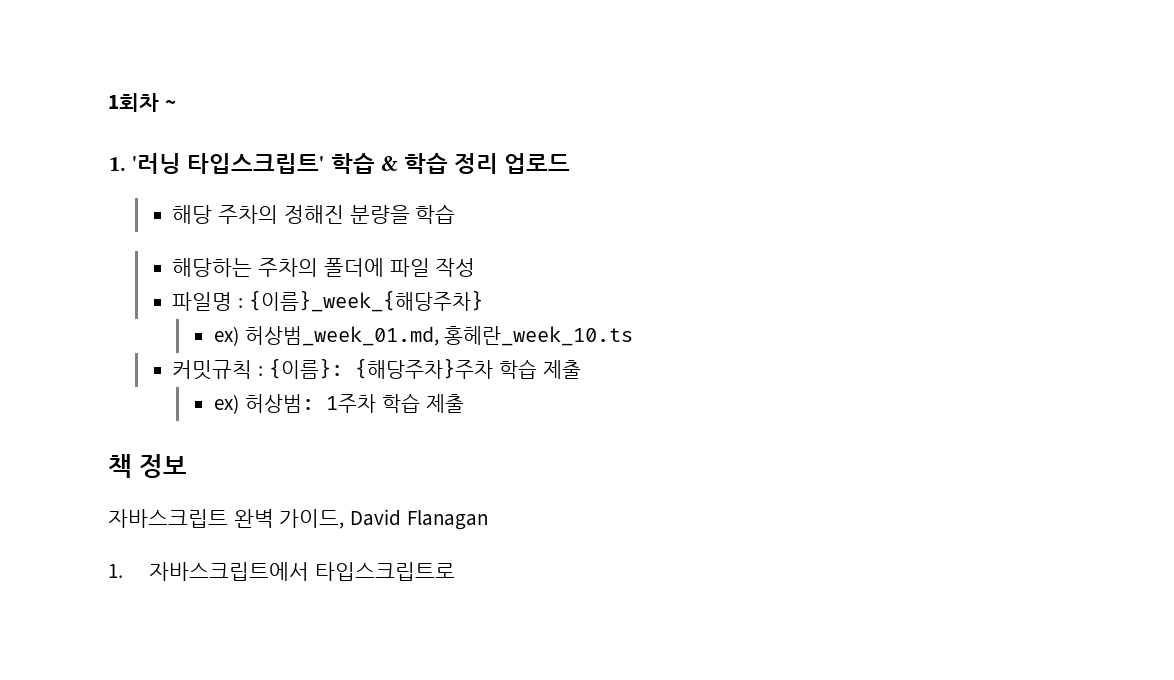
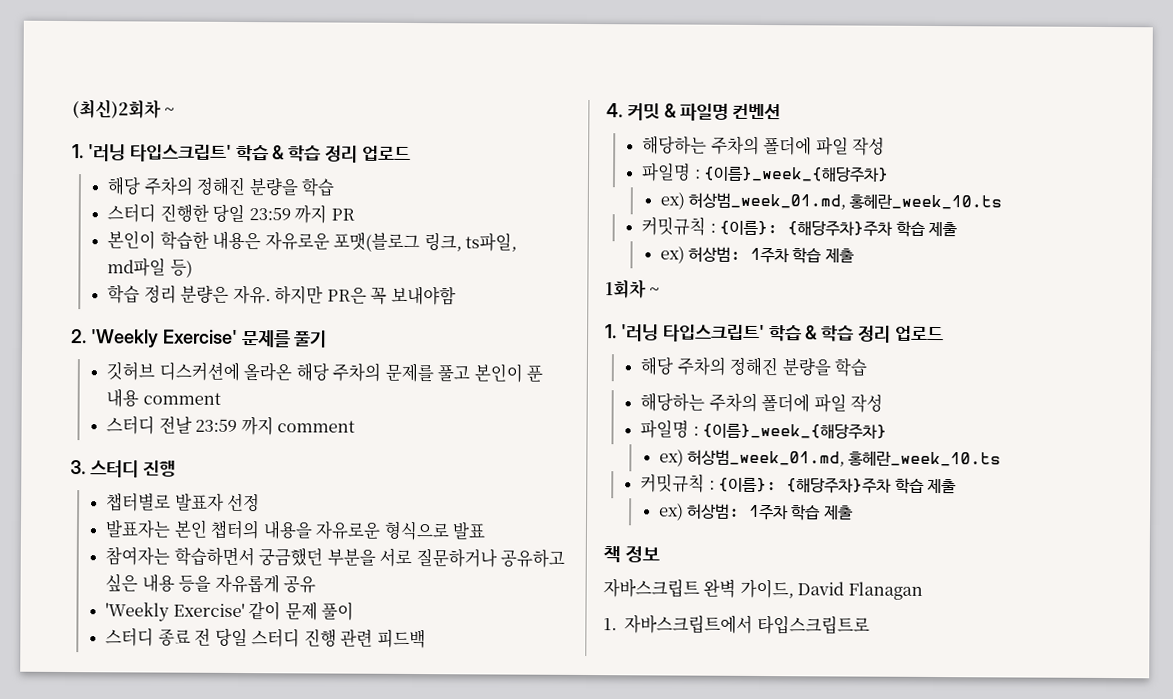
+ (최신)2회차 ~
+ 1. '러닝 타입스크립트' 학습 & 학습 정리 업로드
+ 해당 주차의 정해진 분량을 학습
+ 스터디 진행한 당일 23:59 까지 PR
+ 본인이 학습한 내용은 자유로운 포맷(블로그 링크, ts파일, md파일 등)
+ 학습 정리 분량은 자유. 하지만 PR은 꼭 보내야함
+ 2. 'Weekly Exercise' 문제를 풀기
+ 깃허브 디스커션에 올라온 해당 주차의 문제를 풀고 본인이 푼 내용 comment
+ 스터디 전날 23:59 까지 comment
+ 3. 스터디 진행
+ 챕터별로 발표자 선정
+ 발표자는 본인 챕터의 내용을 자유로운 형식으로 발표
+ 참여자는 학습하면서 궁금했던 부분을 서로 질문하거나 공유하고 싶은 내용 등을 자유롭게 공유
+ 'Weekly Exercise' 같이 문제 풀이
+ 스터디 종료 전 당일 스터디 진행 관련 피드백
+ 4. 커밋 & 파일명 컨벤션
+ 해당하는 주차의 폴더에 파일 작성
+ 파일명 : {이름}_week_{해당주차}
+ ex) 허상범_week_01.md, 홍헤란_week_10.ts
+ 커밋규칙 : {이름}: {해당주차}주차 학습 제출
+ ex) 허상범: 1주차 학습 제출

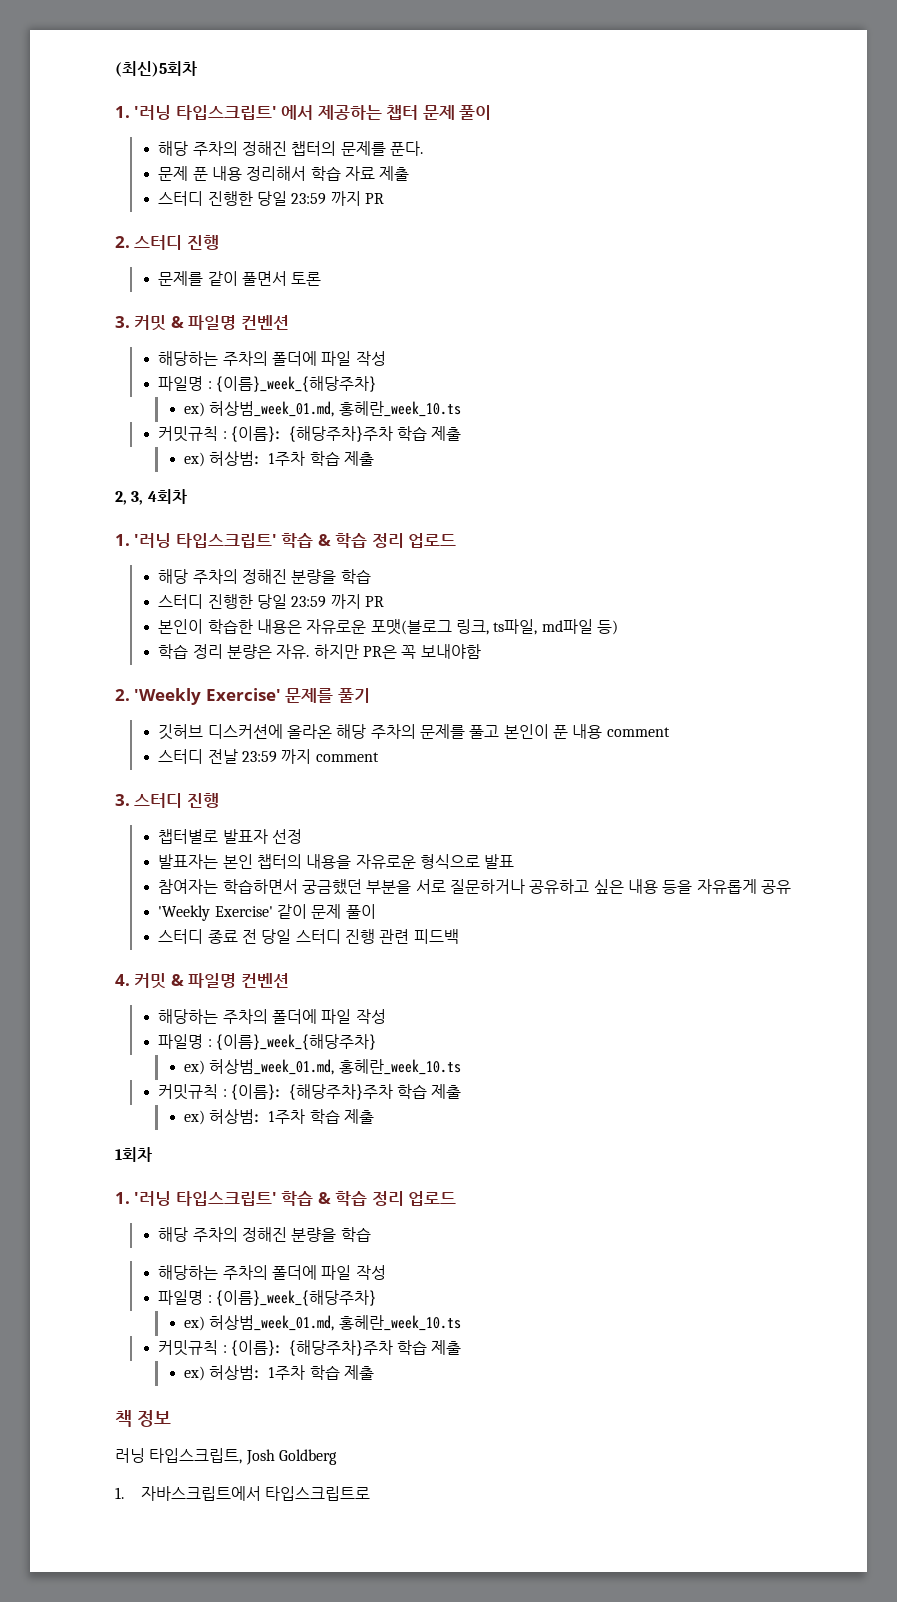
- (최신)2회차 ~
+ (최신)5회차
+ 1. '러닝 타입스크립트' 에서 제공하는 챕터 문제 풀이
+ 해당 주차의 정해진 챕터의 문제를 푼다.
+ 문제 푼 내용 정리해서 학습 자료 제출
+ 스터디 진행한 당일 23:59 까지 PR
+ 2. 스터디 진행
+ 문제를 같이 풀면서 토론
+ 3. 커밋 & 파일명 컨벤션
+ 해당하는 주차의 폴더에 파일 작성
+ 파일명 : {이름}_week_{해당주차}
+ ex) 허상범_week_01.md, 홍헤란_week_10.ts
+ 커밋규칙 : {이름}: {해당주차}주차 학습 제출
+ ex) 허상범: 1주차 학습 제출
+ 2, 3, 4회차
- 1회차 ~
+ 1회차
- 자바스크립트 완벽 가이드, David Flanagan
+ 러닝 타입스크립트, Josh Goldberg

